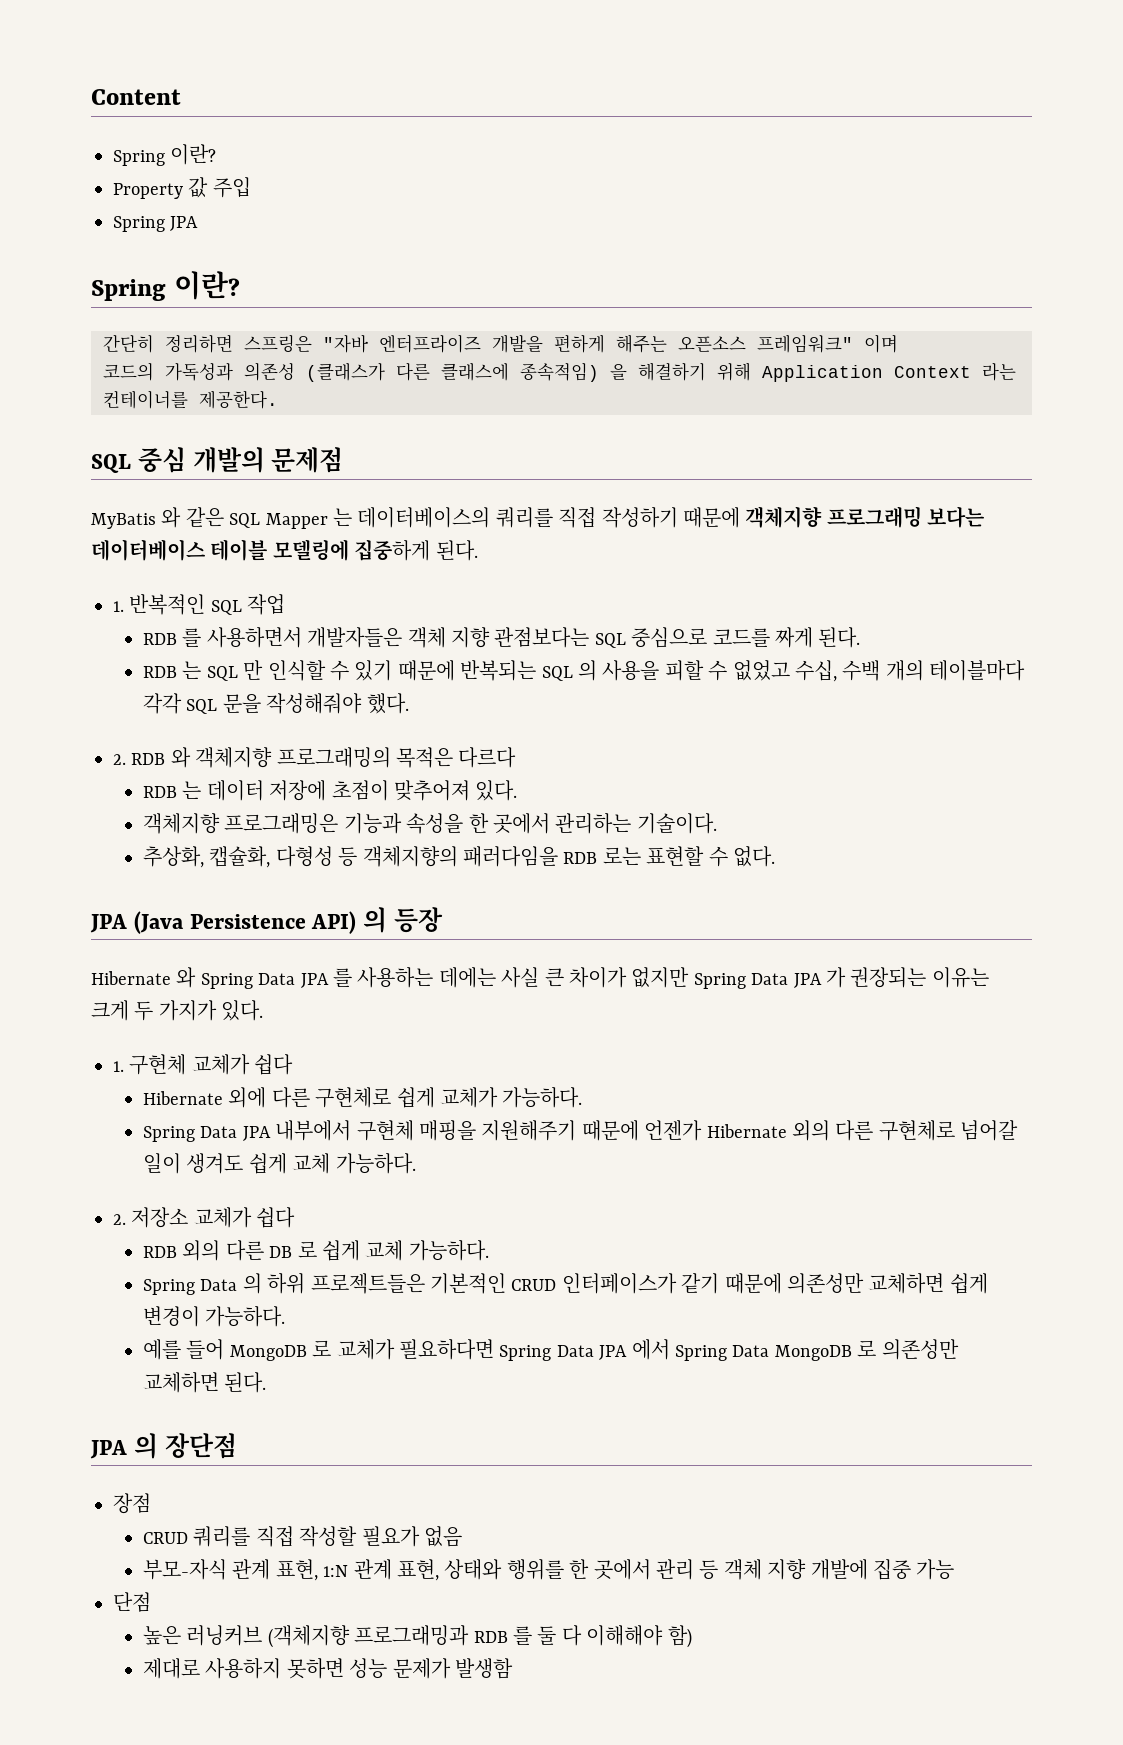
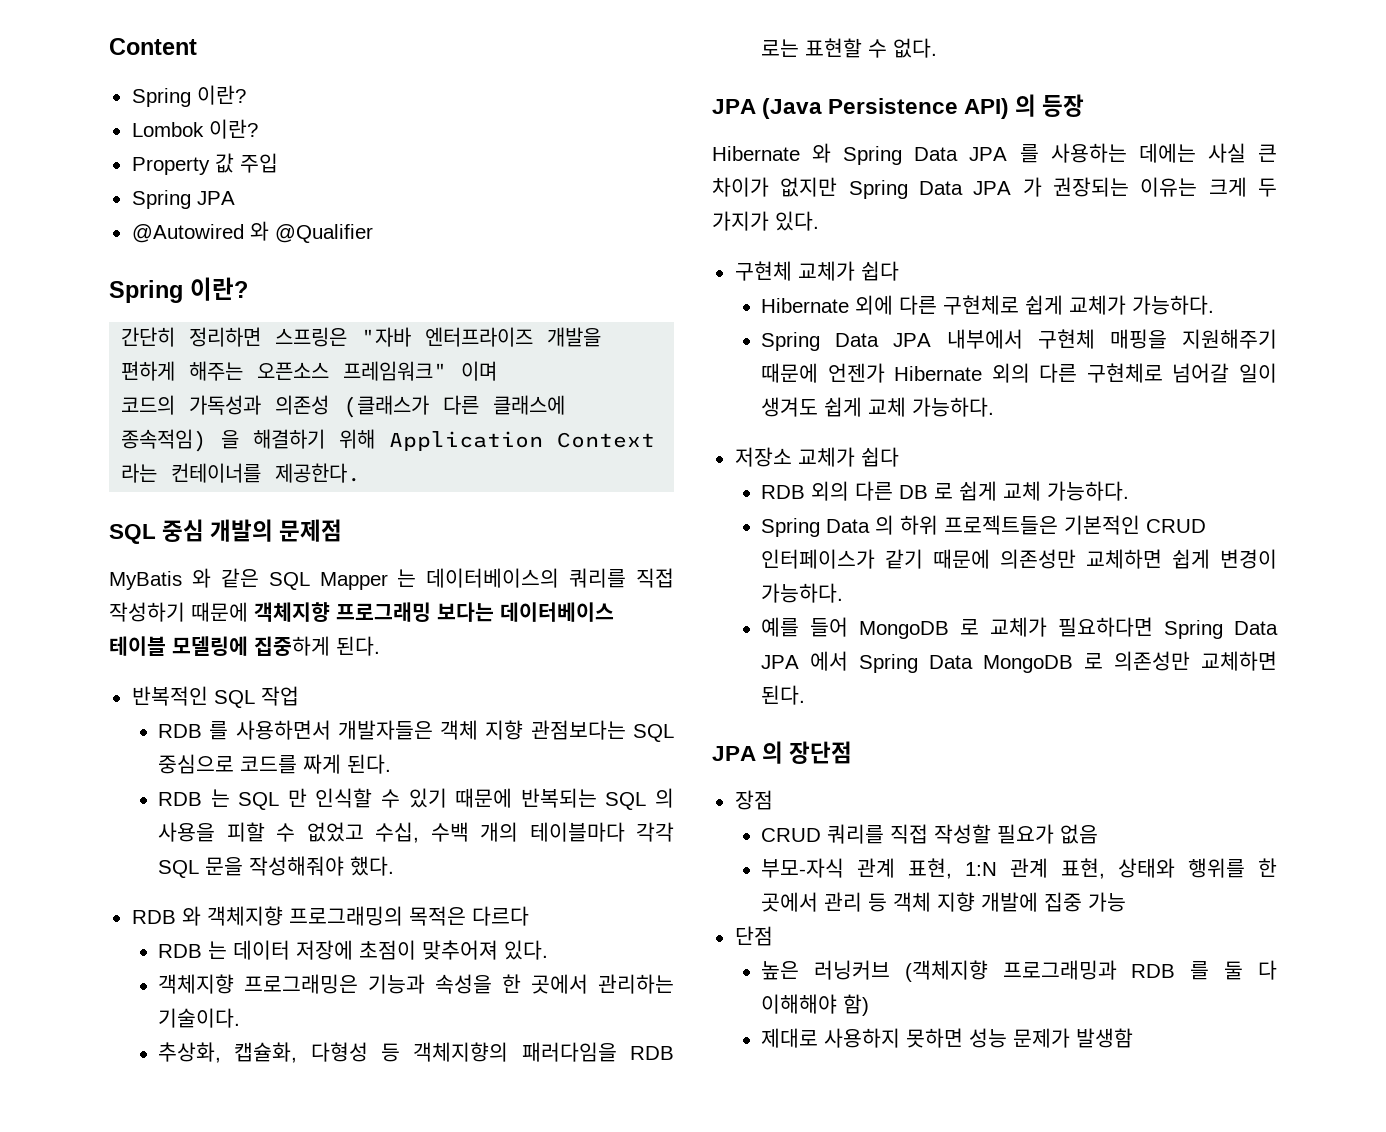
+ Lombok 이란?
+ @Autowired 와 @Qualifier
- 1. 반복적인 SQL 작업
+ 반복적인 SQL 작업
- 2. RDB 와 객체지향 프로그래밍의 목적은 다르다
+ RDB 와 객체지향 프로그래밍의 목적은 다르다
- 1. 구현체 교체가 쉽다
+ 구현체 교체가 쉽다
- 2. 저장소 교체가 쉽다
+ 저장소 교체가 쉽다

